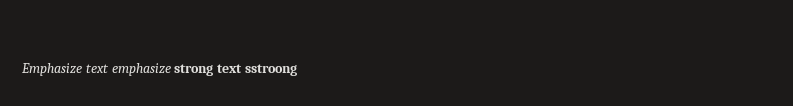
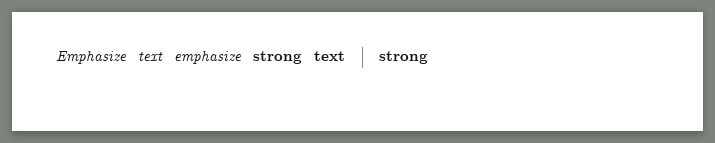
- Emphasize text emphasize strong text sstroong
+ Emphasize text emphasize strong text strong

